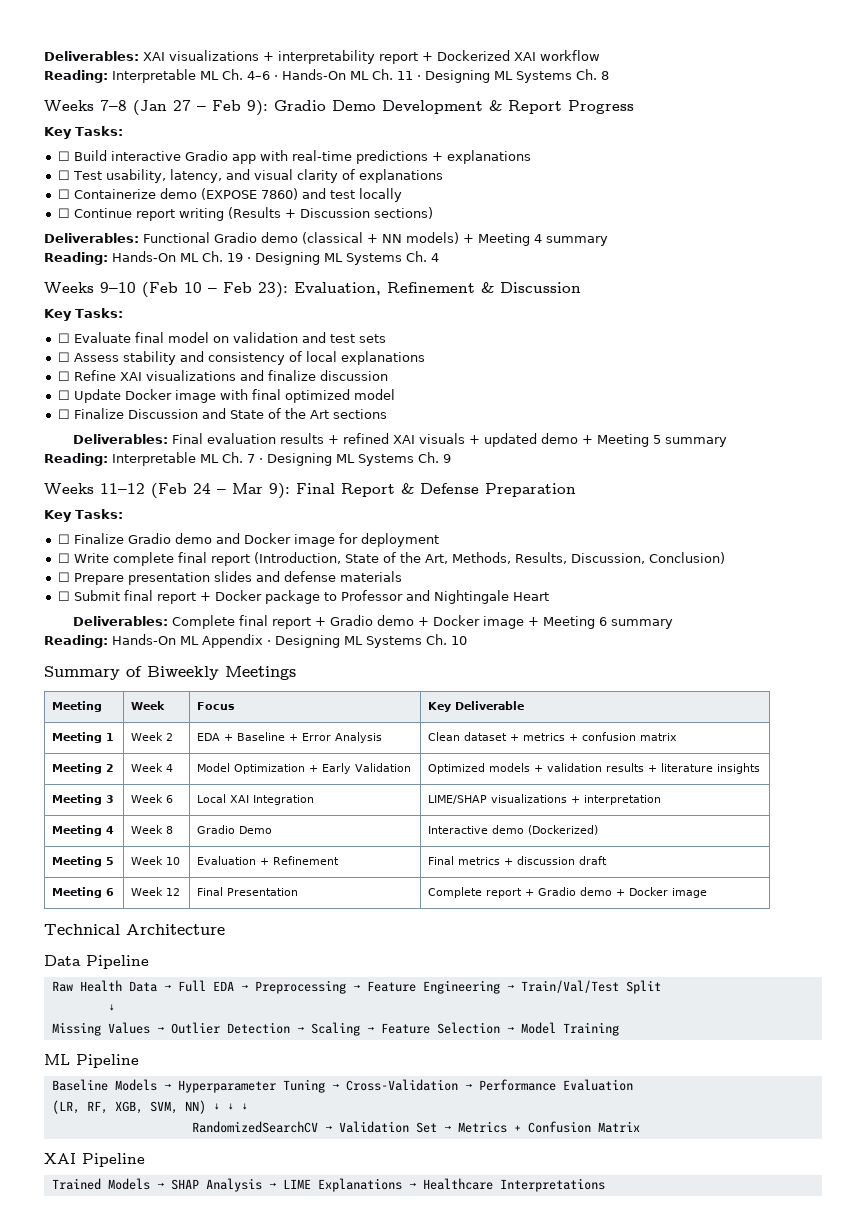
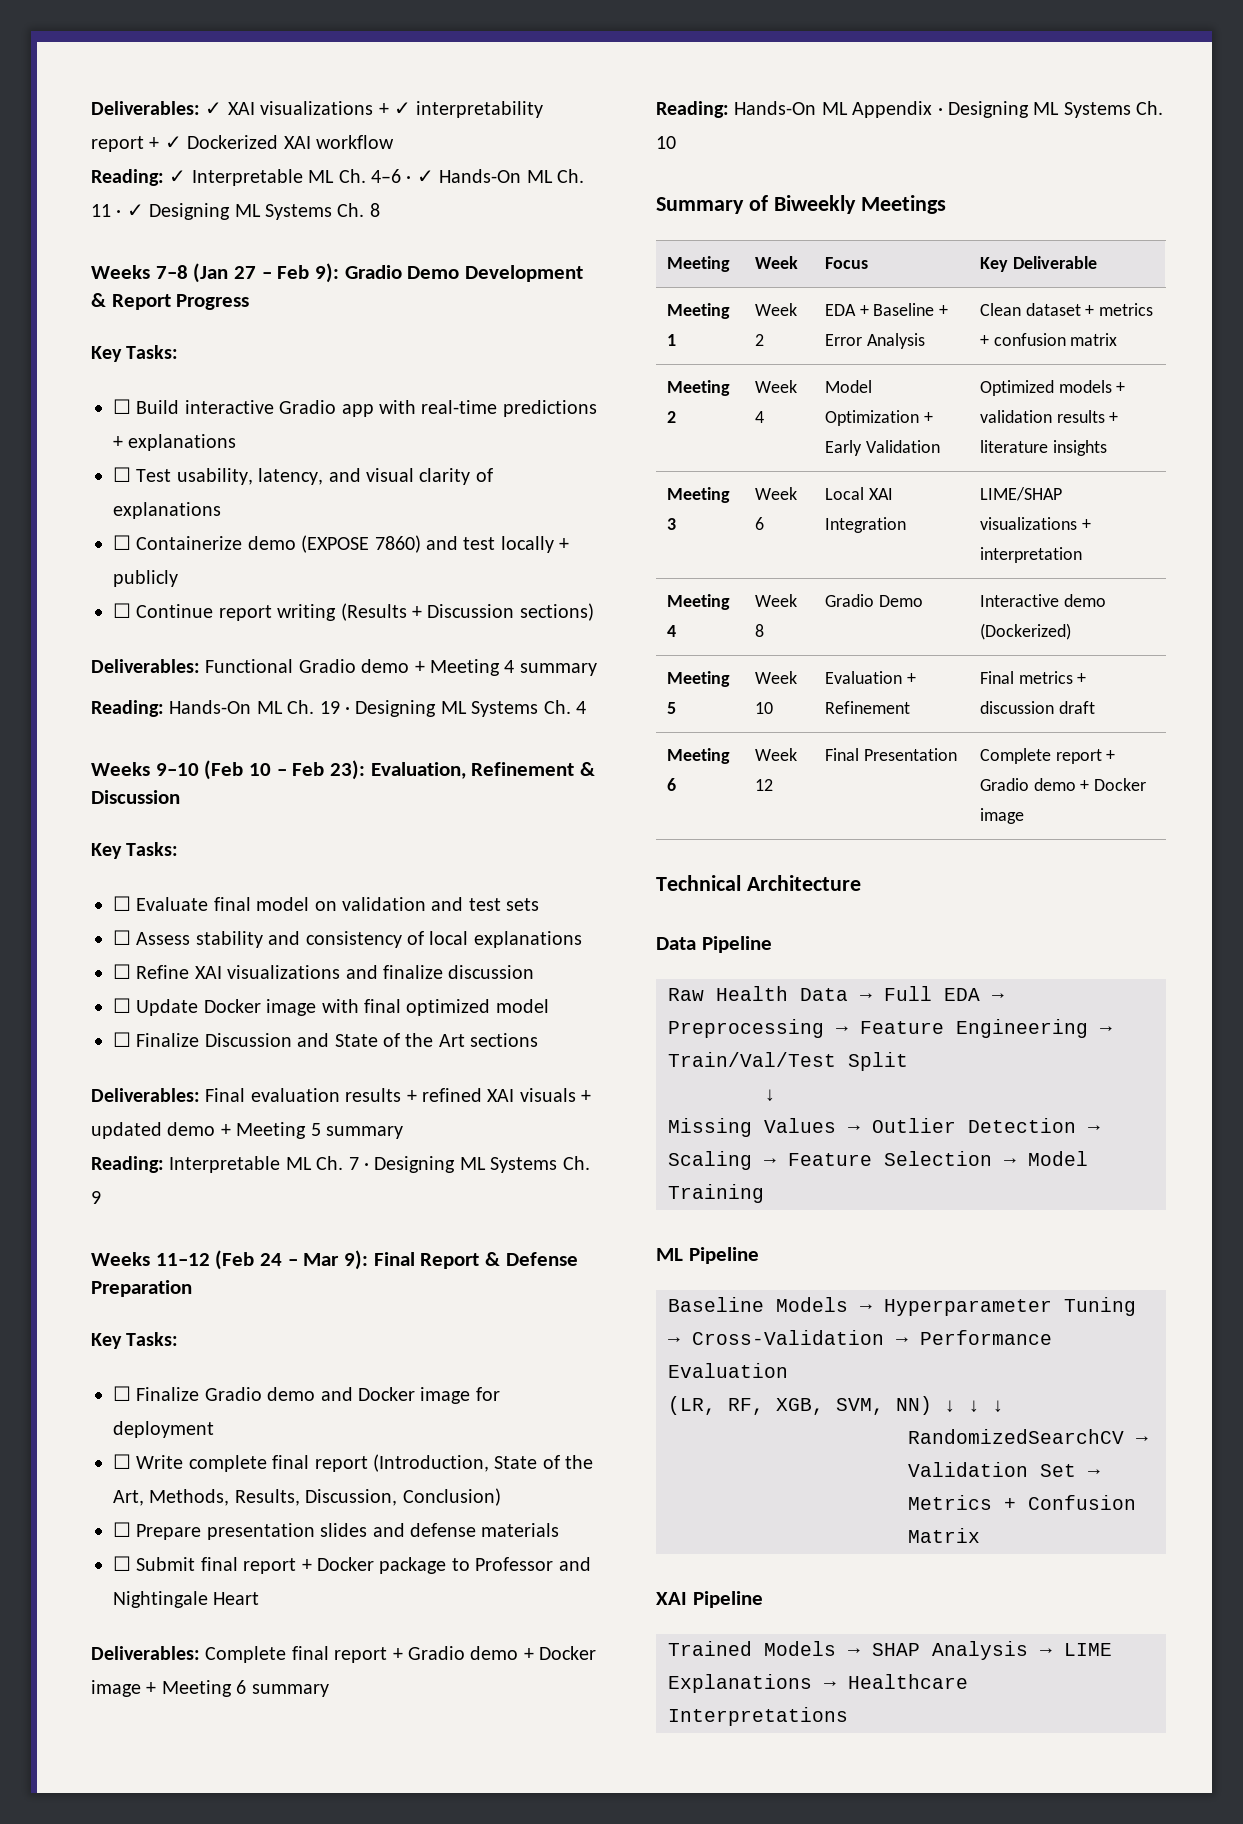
- Deliverables: XAI visualizations + interpretability report + Dockerized XAI workflow
+ Deliverables: ✓ XAI visualizations + ✓ interpretability report + ✓ Dockerized XAI workflow
- Reading: Interpretable ML Ch. 4–6 · Hands-On ML Ch. 11 · Designing ML Systems Ch. 8
+ Reading: ✓ Interpretable ML Ch. 4–6 · ✓ Hands-On ML Ch. 11 · ✓ Designing ML Systems Ch. 8
- ☐ Containerize demo (EXPOSE 7860) and test locally
+ ☐ Containerize demo (EXPOSE 7860) and test locally + publicly
- Deliverables: Functional Gradio demo (classical + NN models) + Meeting 4 summary
+ Deliverables: Functional Gradio demo + Meeting 4 summary

